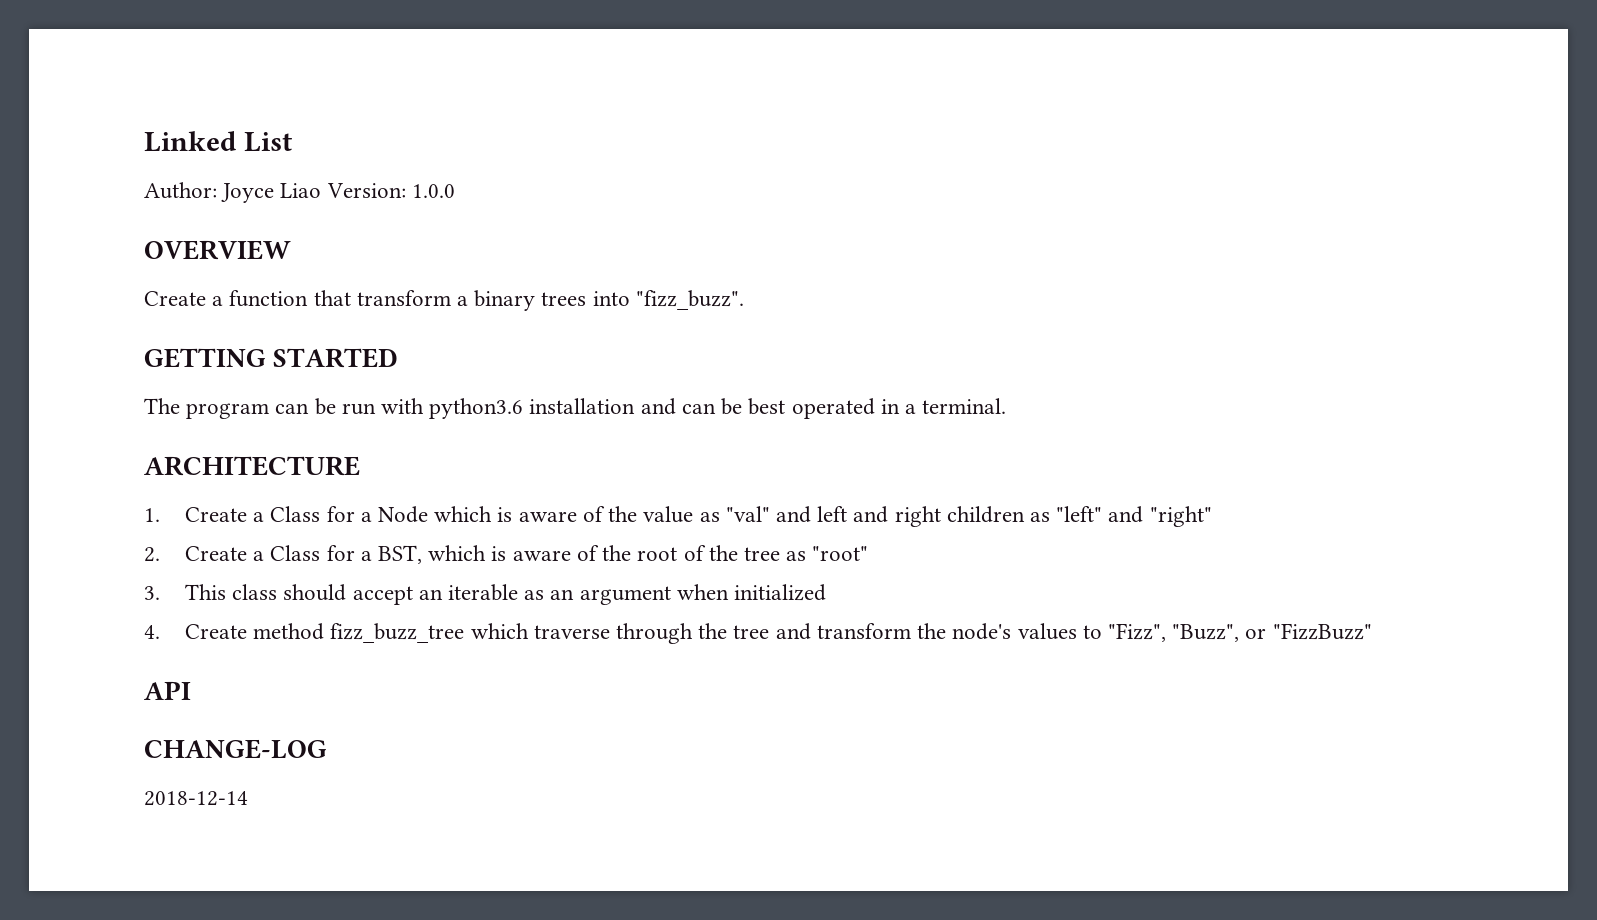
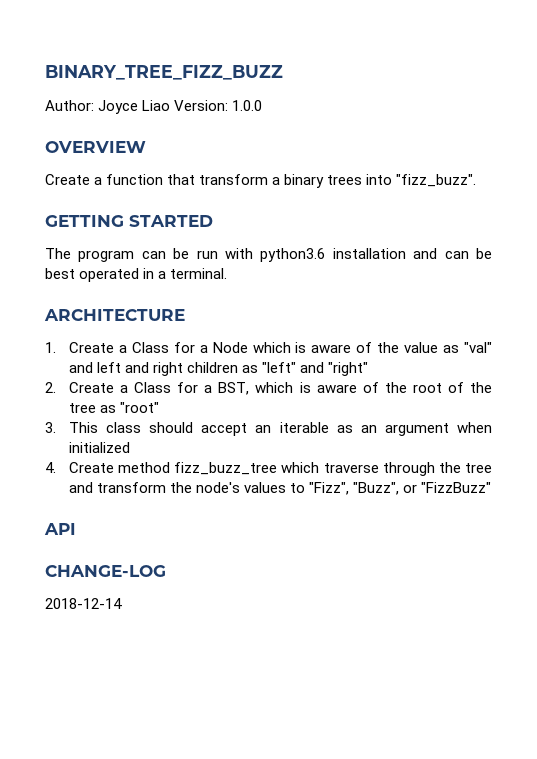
- Linked List
+ BINARY_TREE_FIZZ_BUZZ

